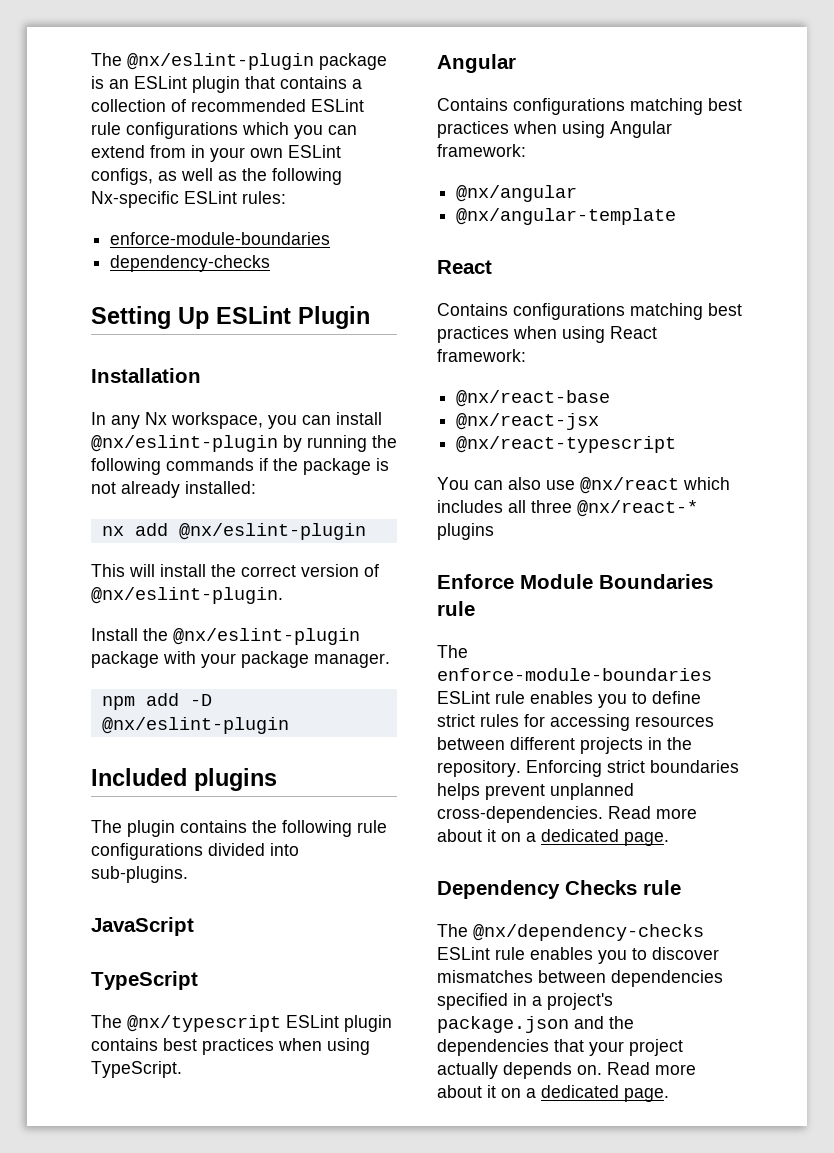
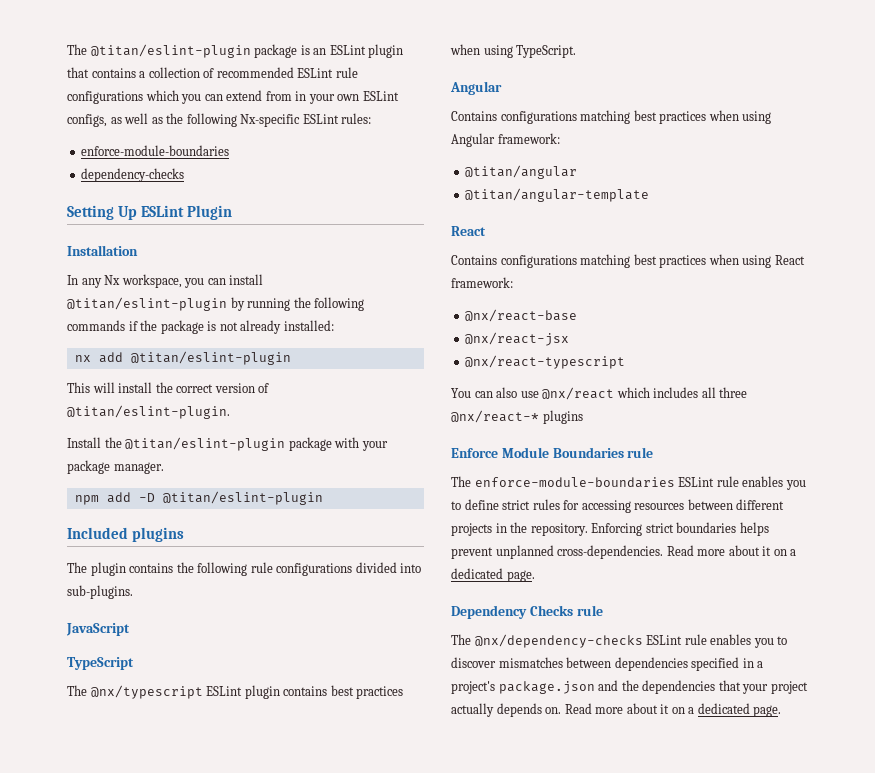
- The @nx/eslint-plugin package is an ESLint plugin that contains a collection of recommended ESLint rule configurations which you can extend from in your own ESLint configs, as well as the following Nx-specific ESLint rules:
+ The @titan/eslint-plugin package is an ESLint plugin that contains a collection of recommended ESLint rule configurations which you can extend from in your own ESLint configs, as well as the following Nx-specific ESLint rules:
- In any Nx workspace, you can install @nx/eslint-plugin by running the following commands if the package is not already installed:
+ In any Nx workspace, you can install @titan/eslint-plugin by running the following commands if the package is not already installed:
- nx add @nx/eslint-plugin
+ nx add @titan/eslint-plugin
- This will install the correct version of @nx/eslint-plugin.
+ This will install the correct version of @titan/eslint-plugin.
- Install the @nx/eslint-plugin package with your package manager.
+ Install the @titan/eslint-plugin package with your package manager.
- npm add -D @nx/eslint-plugin
+ npm add -D @titan/eslint-plugin
- @nx/angular
- @nx/angular-template
+ @titan/angular
+ @titan/angular-template

